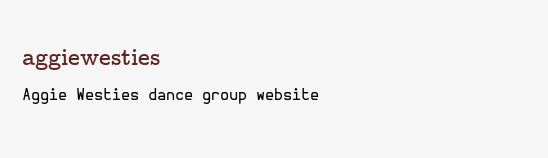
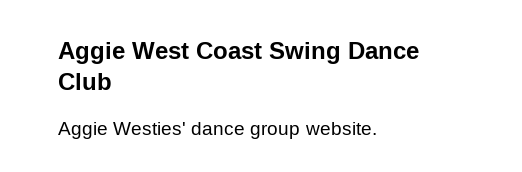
- aggiewesties
- Aggie Westies dance group website
+ Aggie West Coast Swing Dance Club
+ Aggie Westies' dance group website.

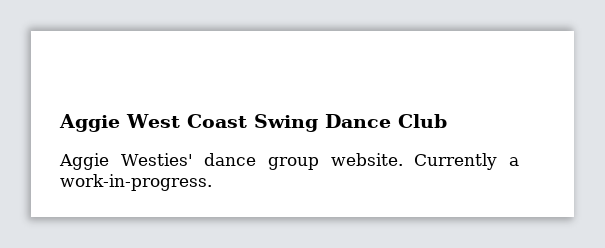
+ Currently a work-in-progress.

